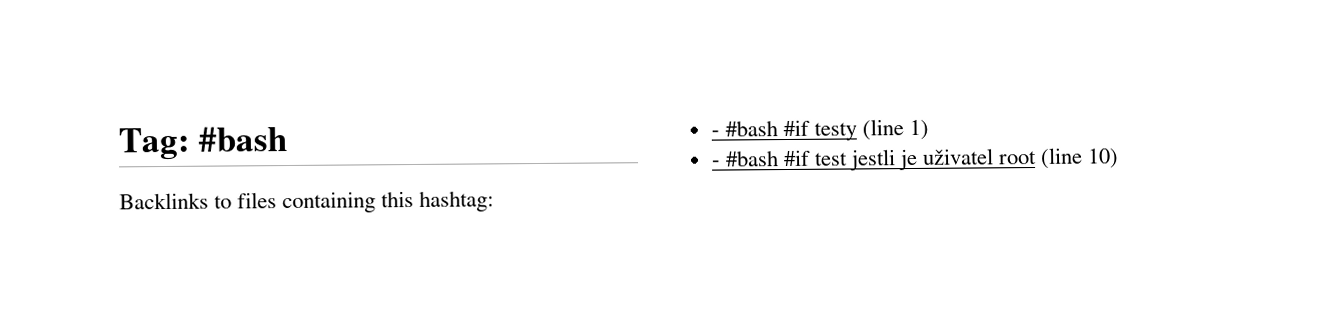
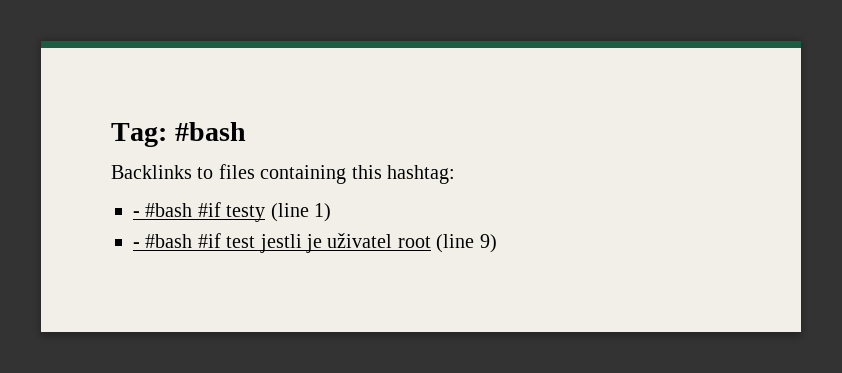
- - #bash #if test jestli je uživatel root (line 10)
+ - #bash #if test jestli je uživatel root (line 9)

